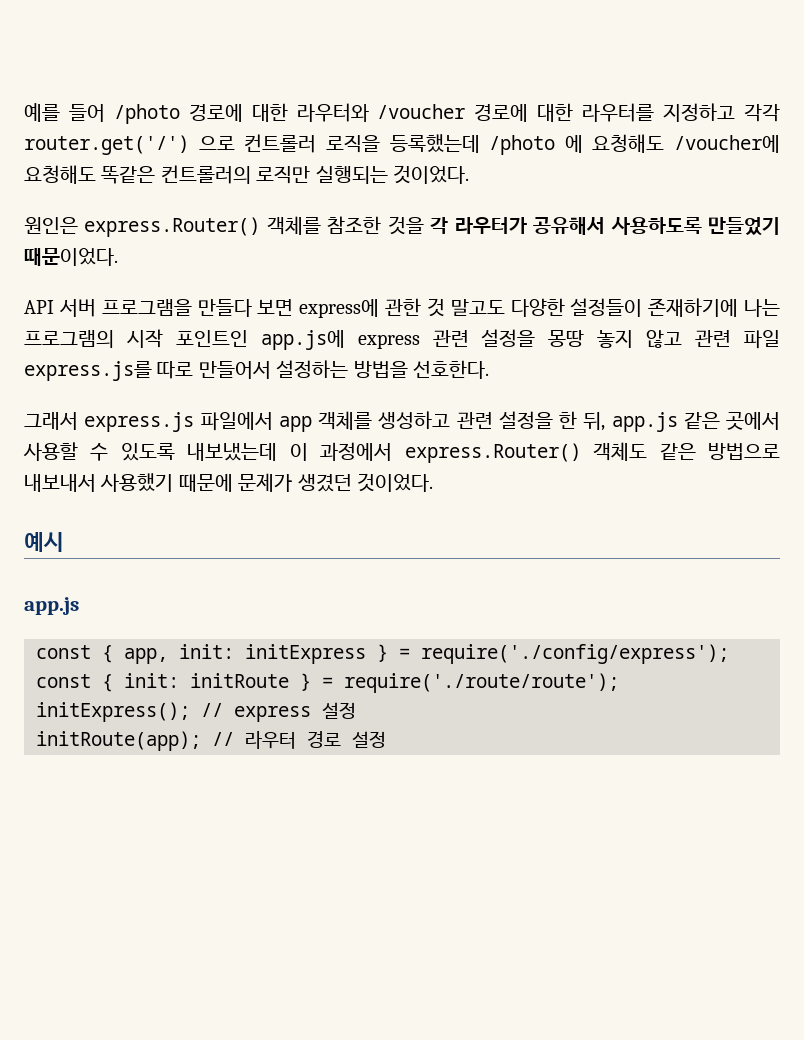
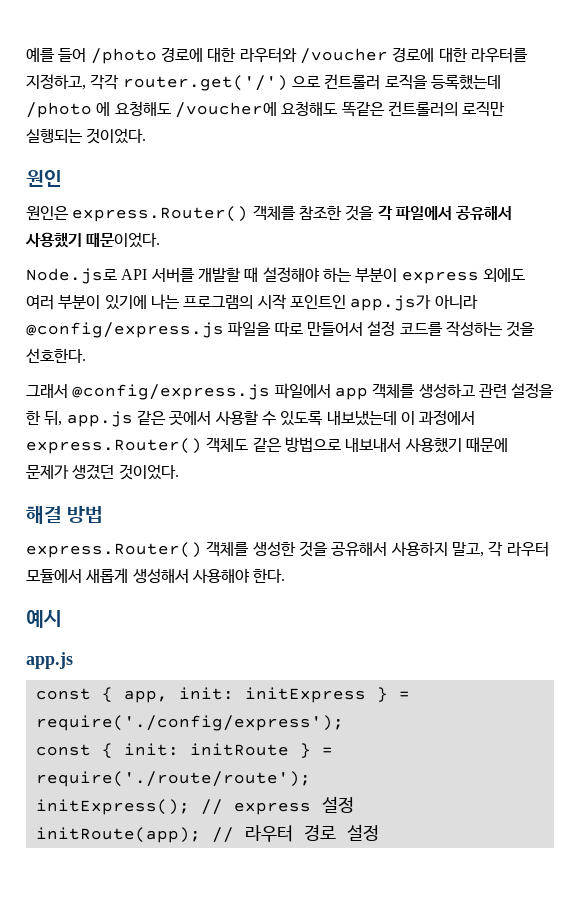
- 예를 들어 /photo 경로에 대한 라우터와 /voucher 경로에 대한 라우터를 지정하고 각각 router.get('/') 으로 컨트롤러 로직을 등록했는데 /photo 에 요청해도 /voucher에 요청해도 똑같은 컨트롤러의 로직만 실행되는 것이었다.
+ 예를 들어 /photo 경로에 대한 라우터와 /voucher 경로에 대한 라우터를 지정하고, 각각 router.get('/') 으로 컨트롤러 로직을 등록했는데 /photo 에 요청해도 /voucher에 요청해도 똑같은 컨트롤러의 로직만 실행되는 것이었다.
+ 원인
- 원인은 express.Router() 객체를 참조한 것을 각 라우터가 공유해서 사용하도록 만들었기 때문이었다.
- API 서버 프로그램을 만들다 보면 express에 관한 것 말고도 다양한 설정들이 존재하기에 나는 프로그램의 시작 포인트인 app.js에 express 관련 설정을 몽땅 놓지 않고 관련 파일 express.js를 따로 만들어서 설정하는 방법을 선호한다.
+ 원인은 express.Router() 객체를 참조한 것을 각 파일에서 공유해서 사용했기 때문이었다.
+ Node.js로 API 서버를 개발할 때 설정해야 하는 부분이 express 외에도 여러 부분이 있기에 나는 프로그램의 시작 포인트인 app.js가 아니라 @config/express.js 파일을 따로 만들어서 설정 코드를 작성하는 것을 선호한다.
- 그래서 express.js 파일에서 app 객체를 생성하고 관련 설정을 한 뒤, app.js 같은 곳에서 사용할 수 있도록 내보냈는데 이 과정에서 express.Router() 객체도 같은 방법으로 내보내서 사용했기 때문에 문제가 생겼던 것이었다.
+ 그래서 @config/express.js 파일에서 app 객체를 생성하고 관련 설정을 한 뒤, app.js 같은 곳에서 사용할 수 있도록 내보냈는데 이 과정에서 express.Router() 객체도 같은 방법으로 내보내서 사용했기 때문에 문제가 생겼던 것이었다.
+ 해결 방법
+ express.Router() 객체를 생성한 것을 공유해서 사용하지 말고, 각 라우터 모듈에서 새롭게 생성해서 사용해야 한다.

